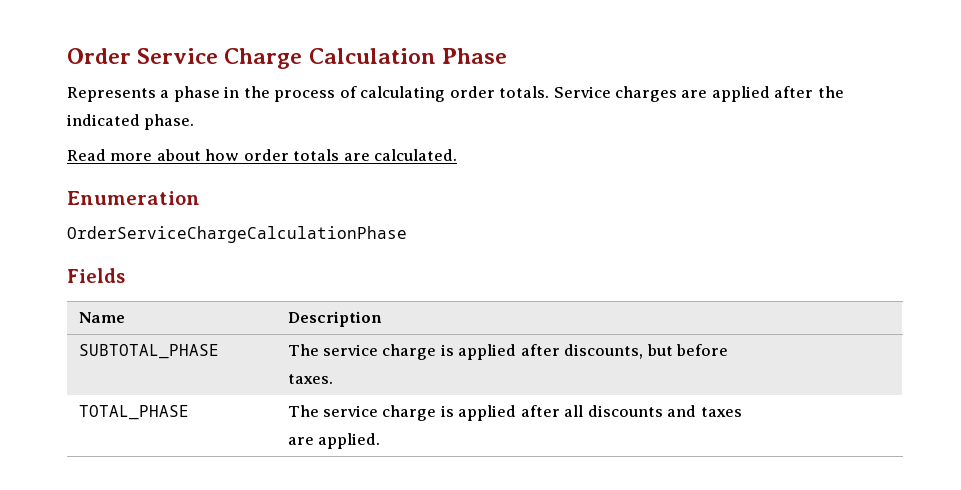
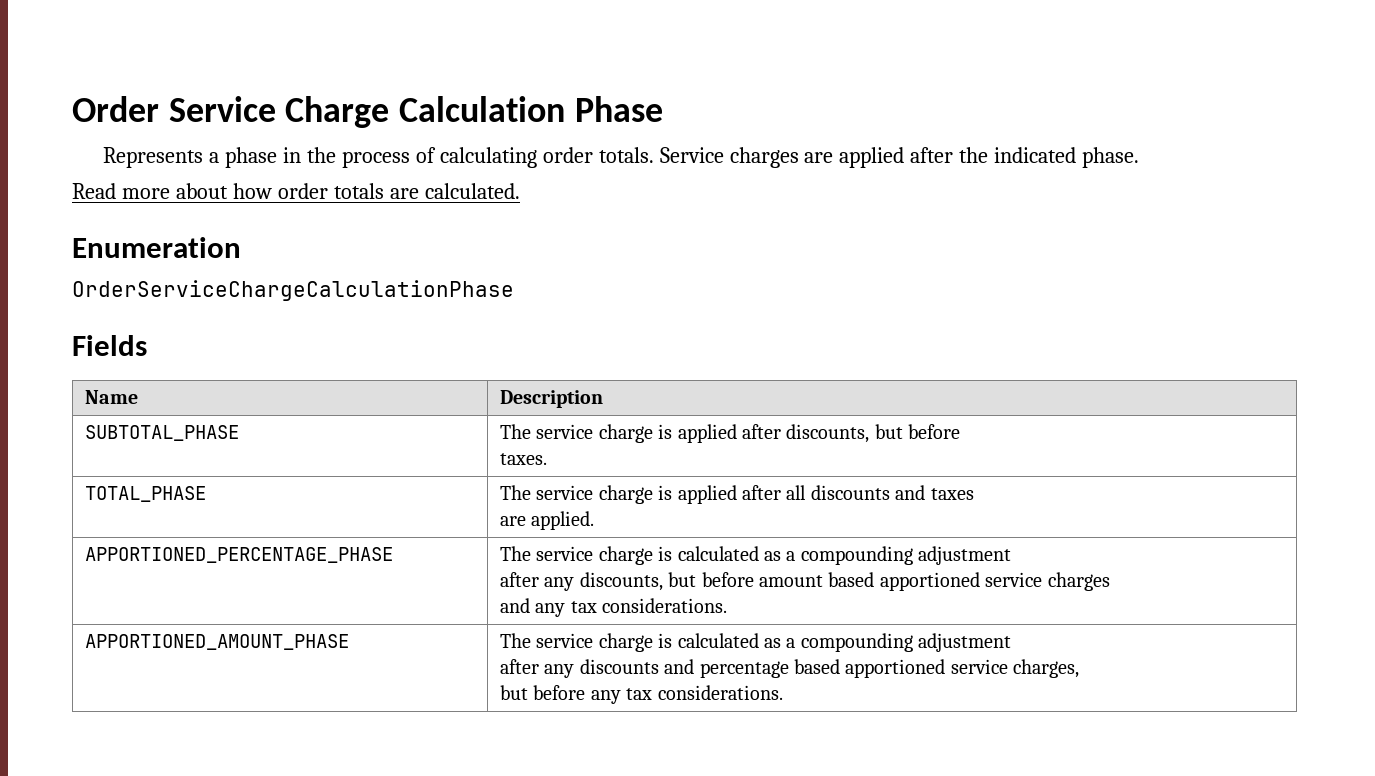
+ APPORTIONED_PERCENTAGE_PHASE | The service charge is calculated as a compounding adjustment
+ after any discounts, but before amount based apportioned service charges
+ and any tax considerations.
+ APPORTIONED_AMOUNT_PHASE | The service charge is calculated as a compounding adjustment
+ after any discounts and percentage based apportioned service charges,
+ but before any tax considerations.

